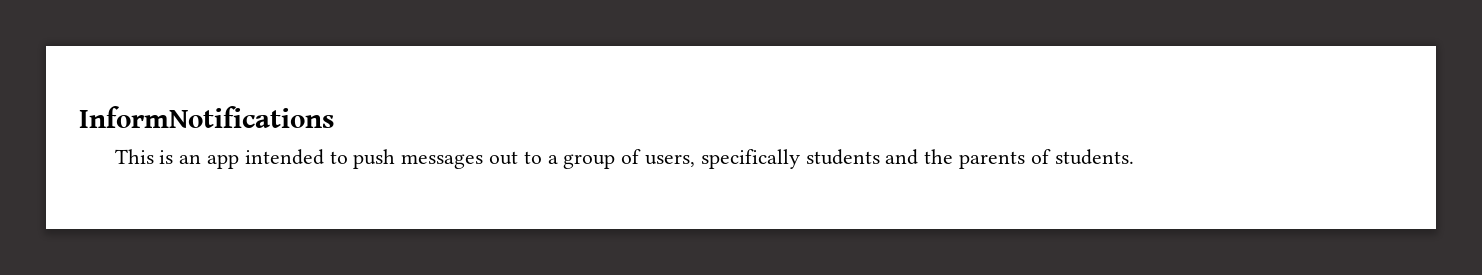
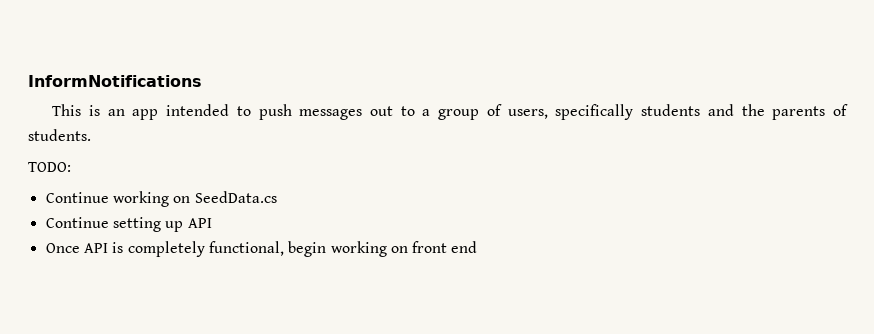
+ TODO:
+ Continue working on SeedData.cs
+ Continue setting up API
+ Once API is completely functional, begin working on front end

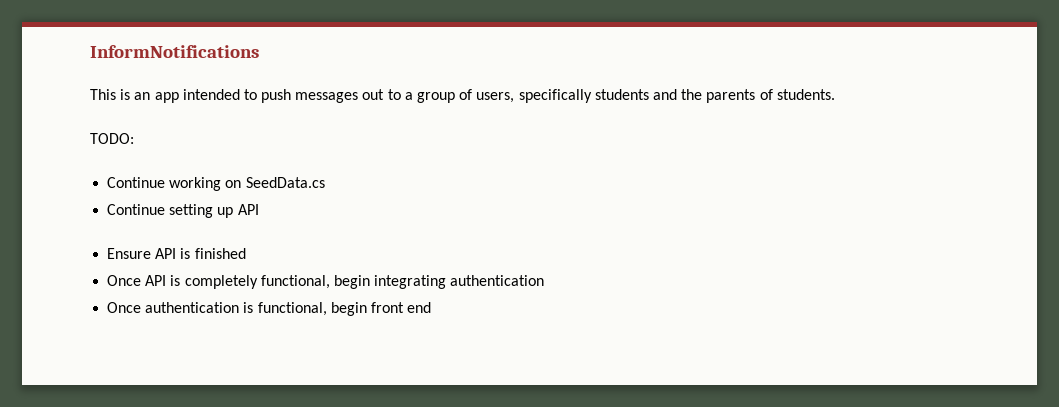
+ Ensure API is finished
- Once API is completely functional, begin working on front end
+ Once API is completely functional, begin integrating authentication
+ Once authentication is functional, begin front end

